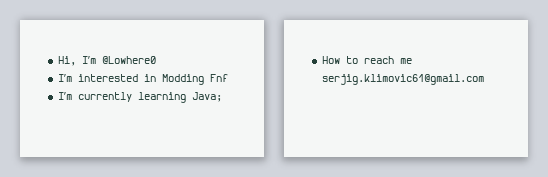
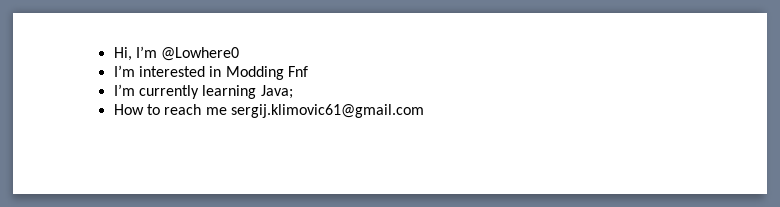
- How to reach me serjig.klimovic61@gmail.com
+ How to reach me sergij.klimovic61@gmail.com

